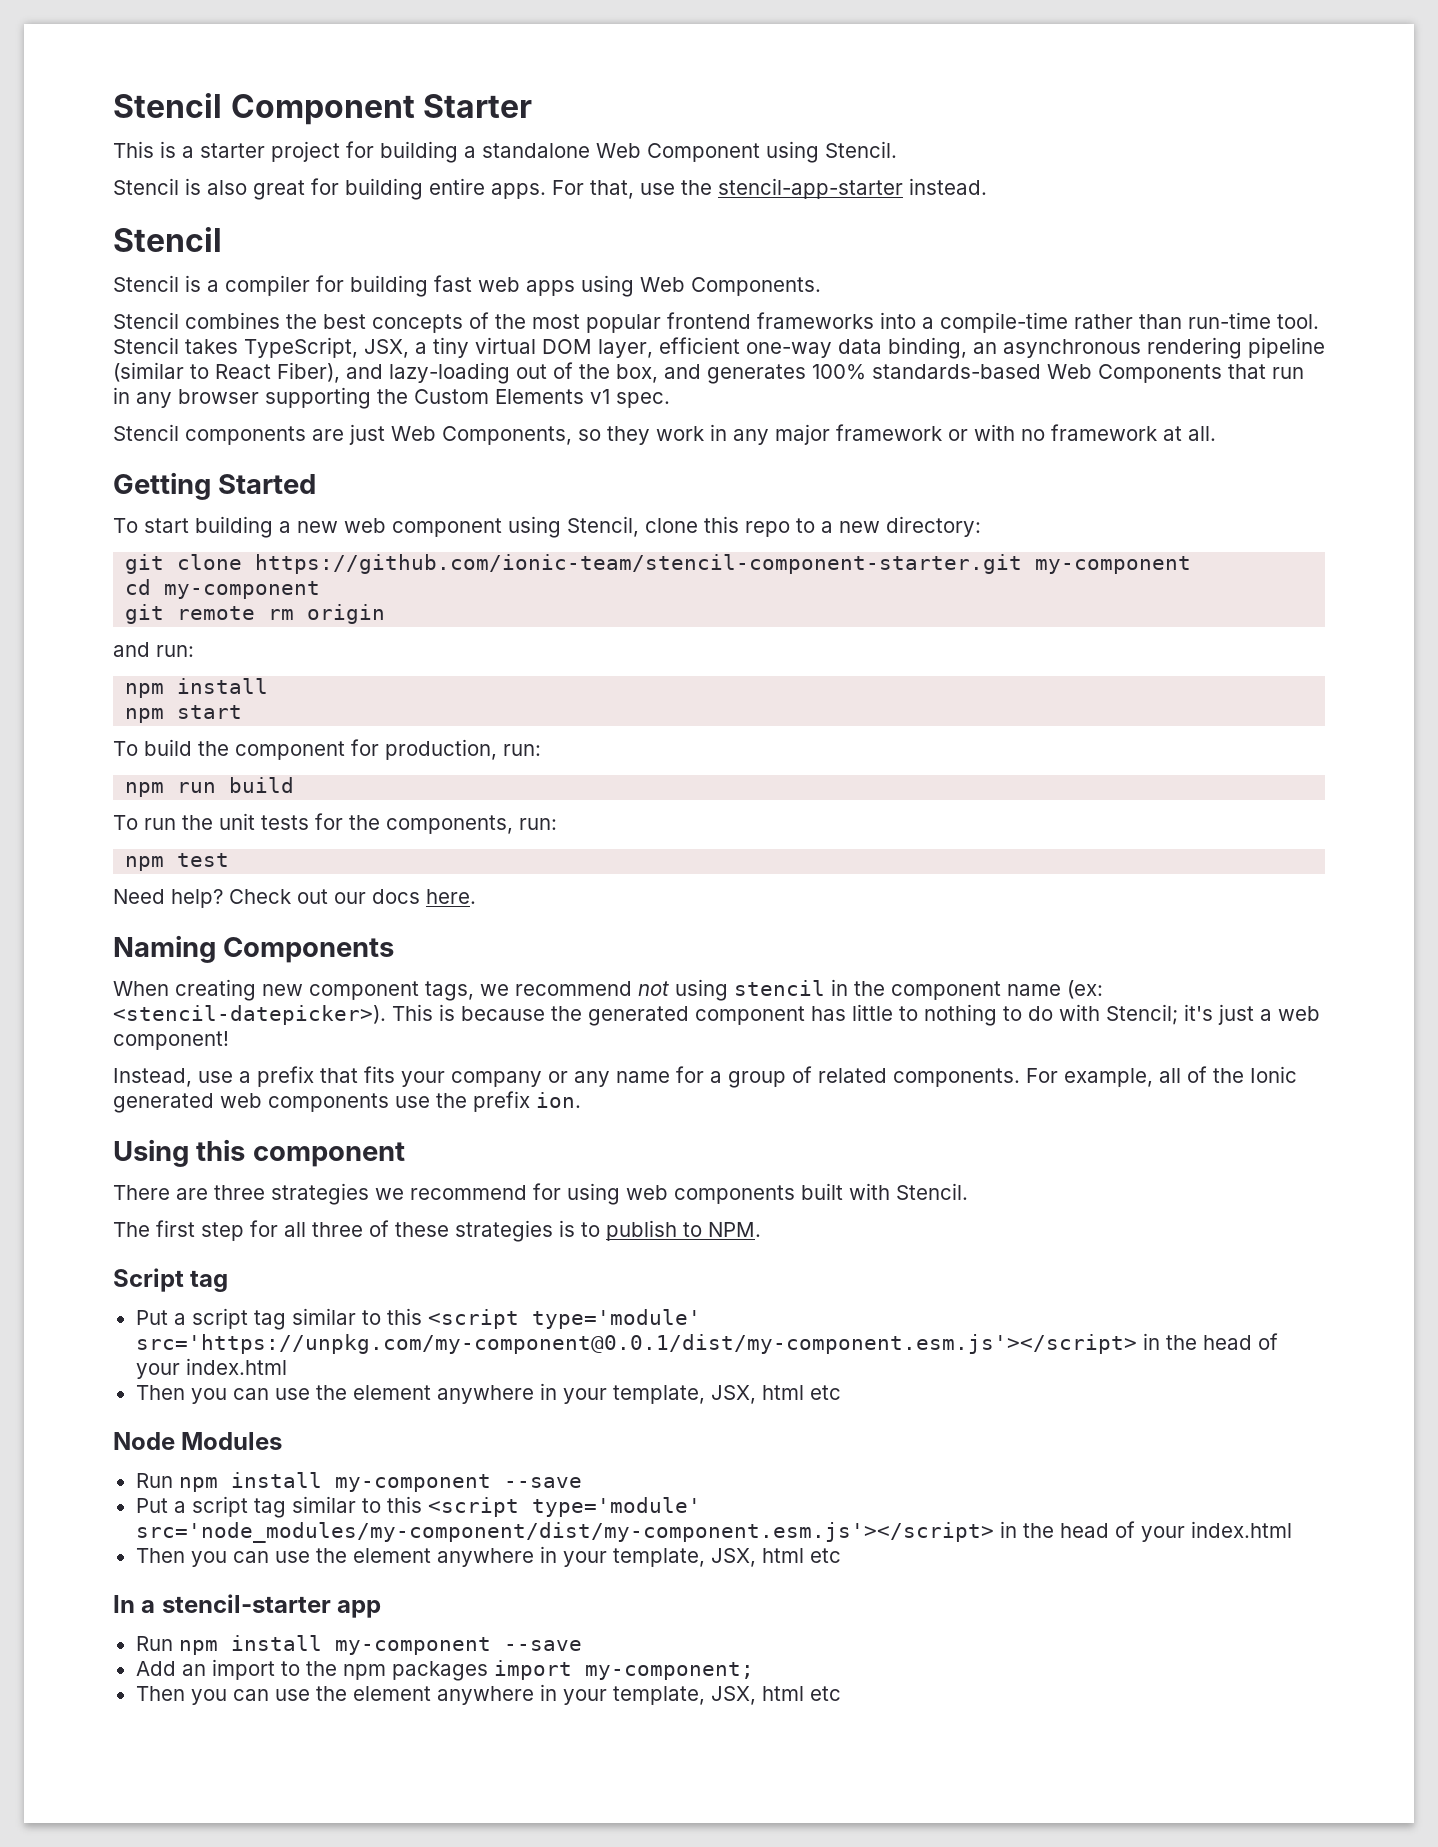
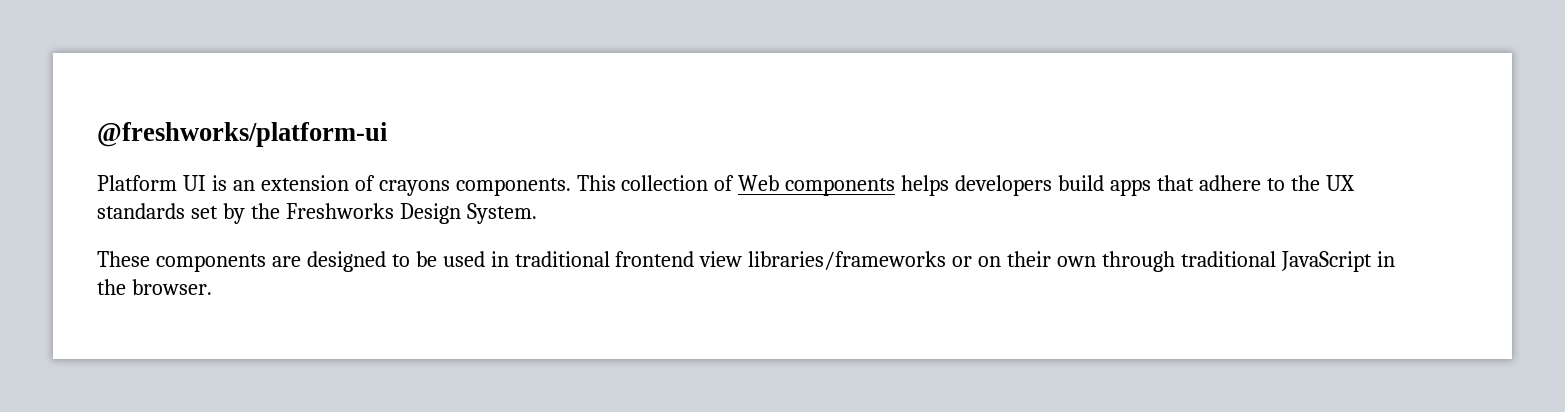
- Stencil Component Starter
- This is a starter project for building a standalone Web Component using Stencil.
- Stencil is also great for building entire apps. For that, use the stencil-app-starter instead.
- Stencil
- Stencil is a compiler for building fast web apps using Web Components.
- Stencil combines the best concepts of the most popular frontend frameworks into a compile-time rather than run-time tool. Stencil takes TypeScript, JSX, a tiny virtual DOM layer, efficient one-way data binding, an asynchronous rendering pipeline (similar to React Fiber), and lazy-loading out of the box, and generates 100% standards-based Web Components that run in any browser supporting the Custom Elements v1 spec.
- Stencil components are just Web Components, so they work in any major framework or with no framework at all.
- Getting Started
- To start building a new web component using Stencil, clone this repo to a new directory:
- git clone https://github.com/ionic-team/stencil-component-starter.git my-component
- cd my-component
- git remote rm origin
- and run:
- npm install
- npm start
- To build the component for production, run:
- npm run build
- To run the unit tests for the components, run:
- npm test
- Need help? Check out our docs here.
- Naming Components
- When creating new component tags, we recommend not using stencil in the component name (ex: <stencil-datepicker>). This is because the generated component has little to nothing to do with Stencil; it's just a web component!
- Instead, use a prefix that fits your company or any name for a group of related components. For example, all of the Ionic generated web components use the prefix ion.
- Using this component
- There are three strategies we recommend for using web components built with Stencil.
- The first step for all three of these strategies is to publish to NPM.
- Script tag
- Put a script tag similar to this <script type='module' src='https://unpkg.com/my-component@0.0.1/dist/my-component.esm.js'></script> in the head of your index.html
- Then you can use the element anywhere in your template, JSX, html etc
- Node Modules
- Run npm install my-component --save
- Put a script tag similar to this <script type='module' src='node_modules/my-component/dist/my-component.esm.js'></script> in the head of your index.html
- Then you can use the element anywhere in your template, JSX, html etc
- In a stencil-starter app
- Run npm install my-component --save
- Add an import to the npm packages import my-component;
- Then you can use the element anywhere in your template, JSX, html etc
+ @freshworks/platform-ui
+ Platform UI is an extension of crayons components. This collection of Web components helps developers build apps that adhere to the UX standards set by the Freshworks Design System.
+ These components are designed to be used in traditional frontend view libraries/frameworks or on their own through traditional JavaScript in the browser.

